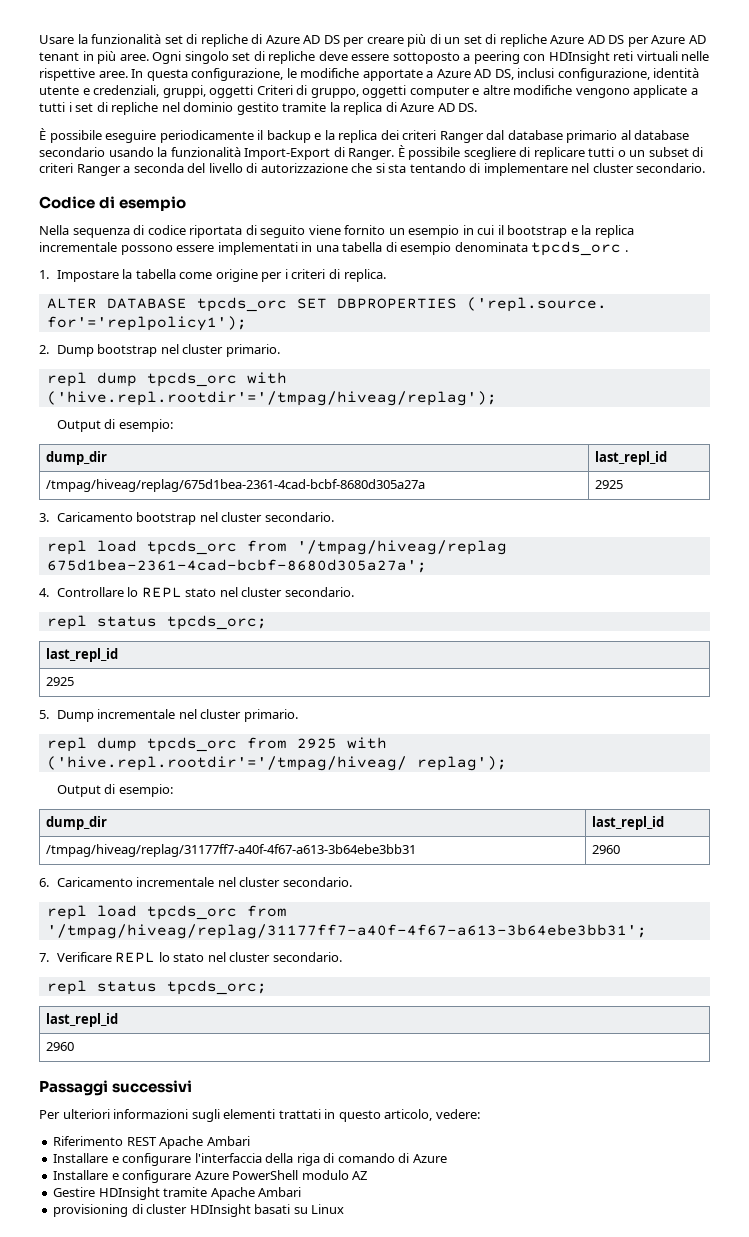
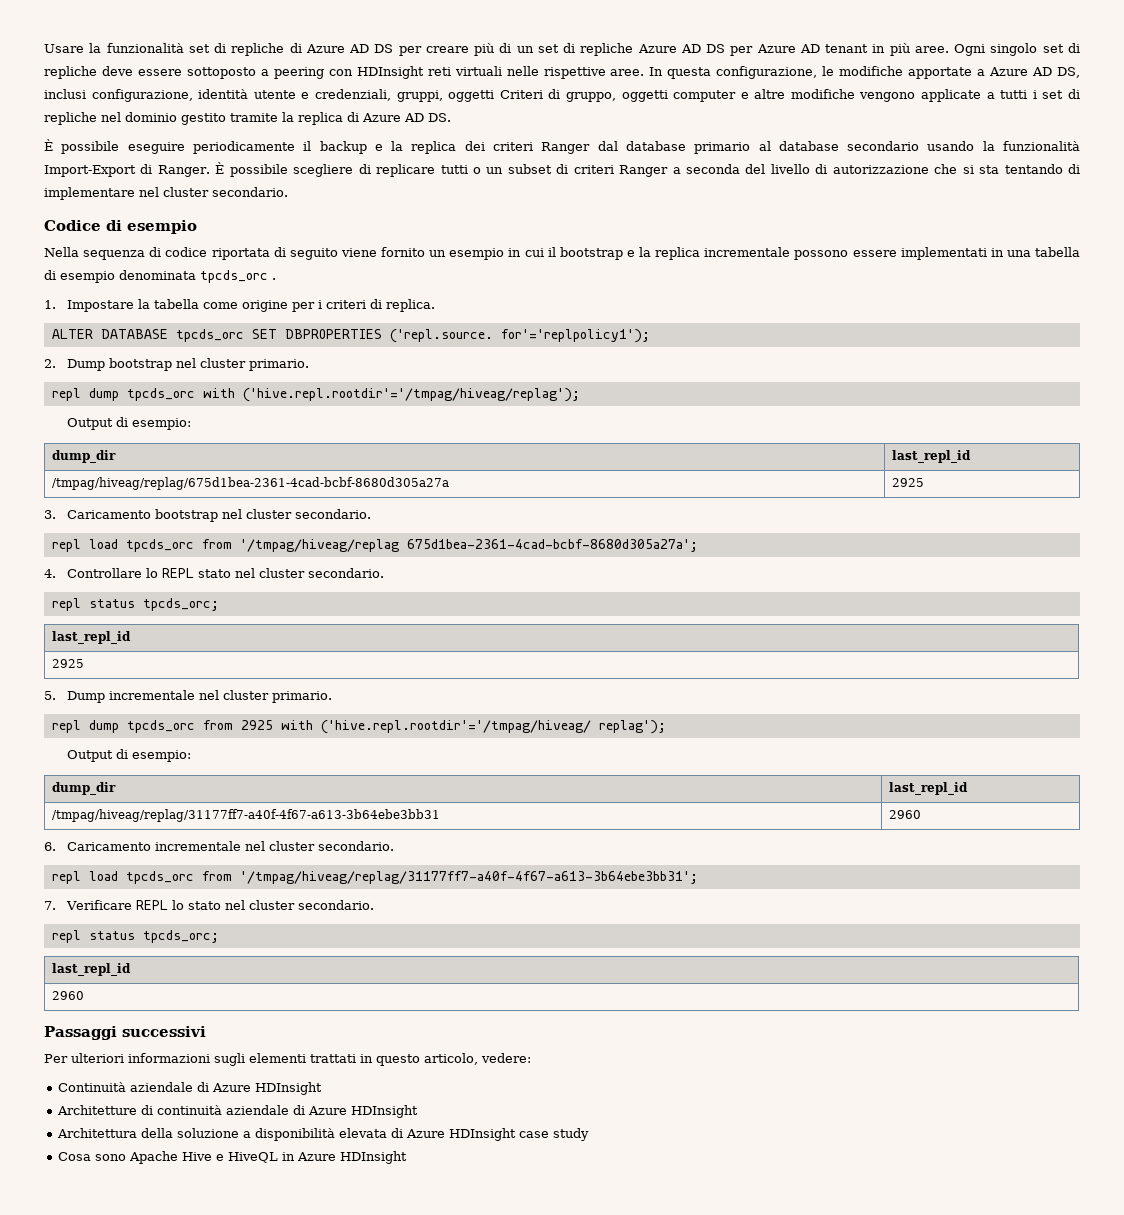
- Riferimento REST Apache Ambari
- Installare e configurare l'interfaccia della riga di comando di Azure
- Installare e configurare Azure PowerShell modulo AZ
- Gestire HDInsight tramite Apache Ambari
- provisioning di cluster HDInsight basati su Linux
+ Continuità aziendale di Azure HDInsight
+ Architetture di continuità aziendale di Azure HDInsight
+ Architettura della soluzione a disponibilità elevata di Azure HDInsight case study
+ Cosa sono Apache Hive e HiveQL in Azure HDInsight

